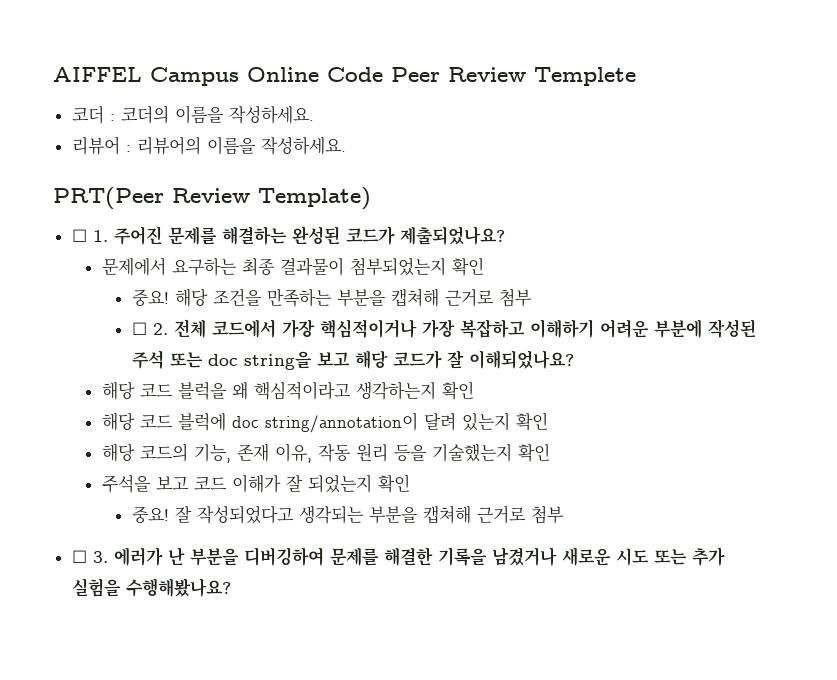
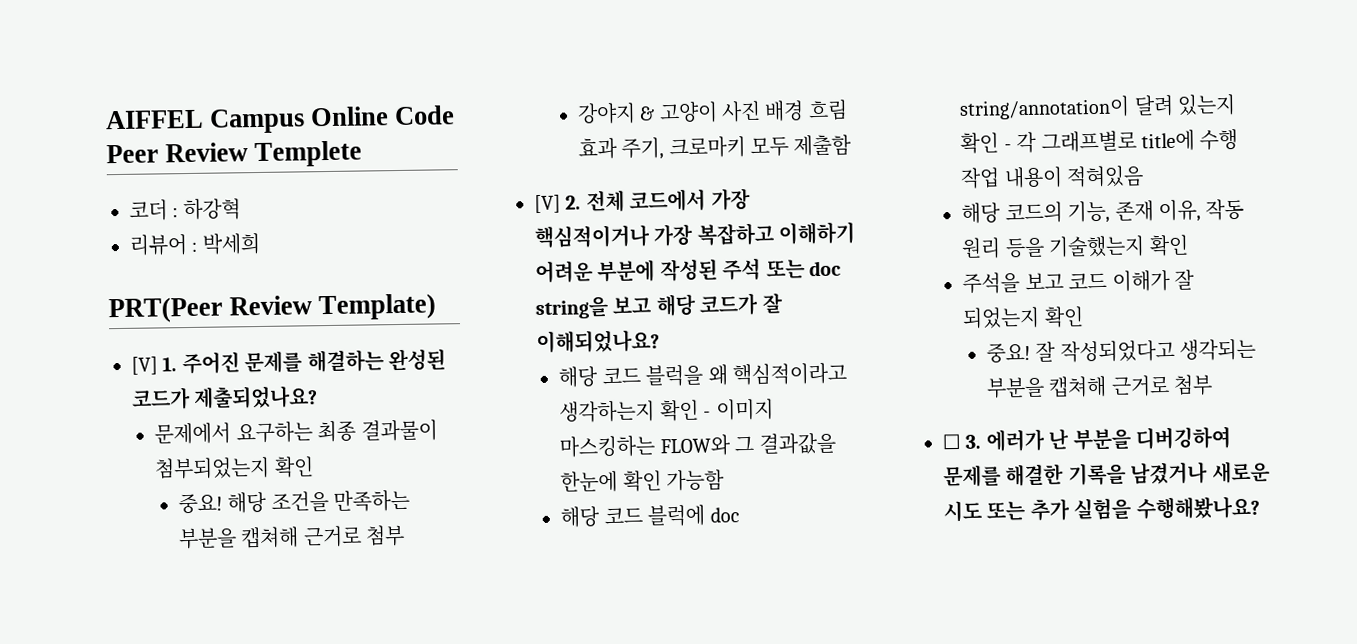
- 코더 : 코더의 이름을 작성하세요.
+ 코더 : 하강혁
- 리뷰어 : 리뷰어의 이름을 작성하세요.
+ 리뷰어 : 박세희
- ☐ 1. 주어진 문제를 해결하는 완성된 코드가 제출되었나요?
+ [V] 1. 주어진 문제를 해결하는 완성된 코드가 제출되었나요?
- ☐ 2. 전체 코드에서 가장 핵심적이거나 가장 복잡하고 이해하기 어려운 부분에 작성된 주석 또는 doc string을 보고 해당 코드가 잘 이해되었나요?
+ 강야지 & 고양이 사진 배경 흐림 효과 주기, 크로마키 모두 제출함
+ [V] 2. 전체 코드에서 가장 핵심적이거나 가장 복잡하고 이해하기 어려운 부분에 작성된 주석 또는 doc string을 보고 해당 코드가 잘 이해되었나요?
- 해당 코드 블럭을 왜 핵심적이라고 생각하는지 확인
+ 해당 코드 블럭을 왜 핵심적이라고 생각하는지 확인 - 이미지 마스킹하는 FLOW와 그 결과값을 한눈에 확인 가능함
- 해당 코드 블럭에 doc string/annotation이 달려 있는지 확인
+ 해당 코드 블럭에 doc string/annotation이 달려 있는지 확인 - 각 그래프별로 title에 수행 작업 내용이 적혀있음

